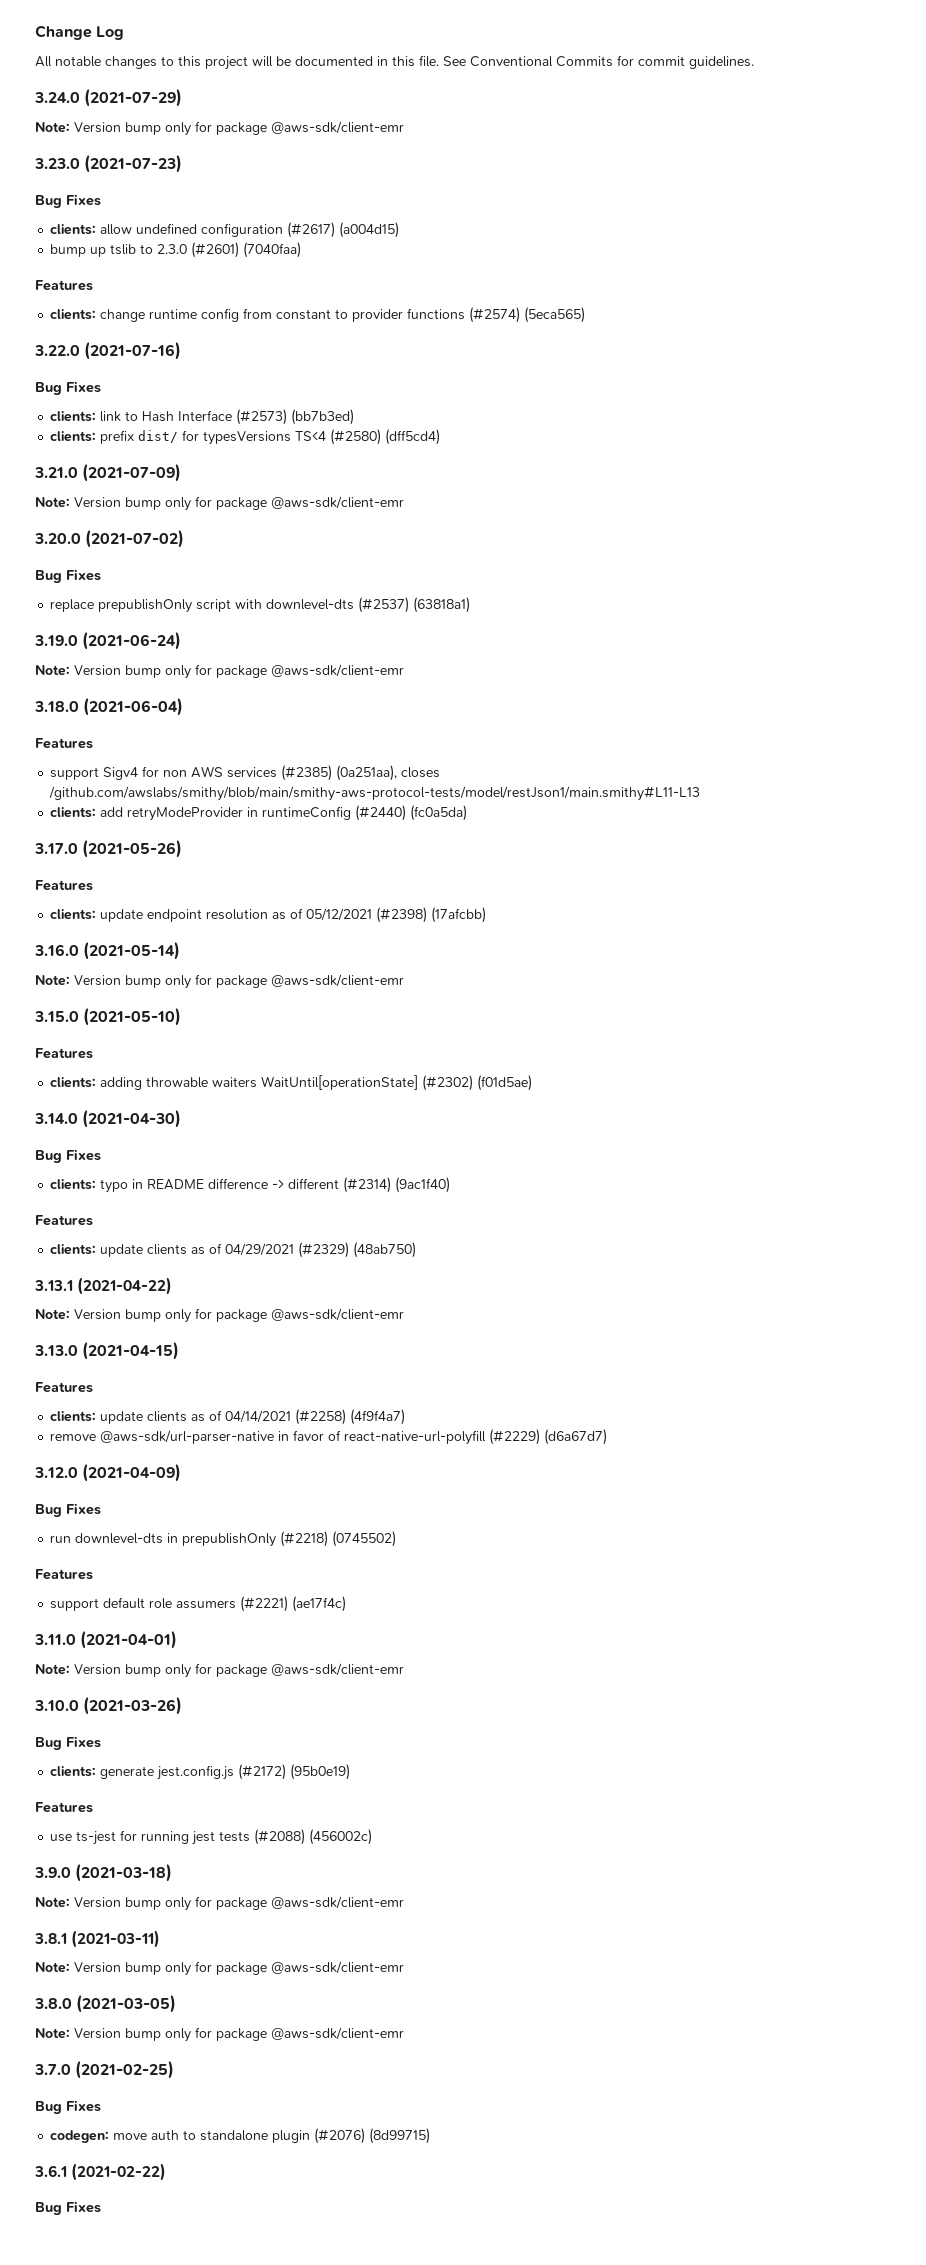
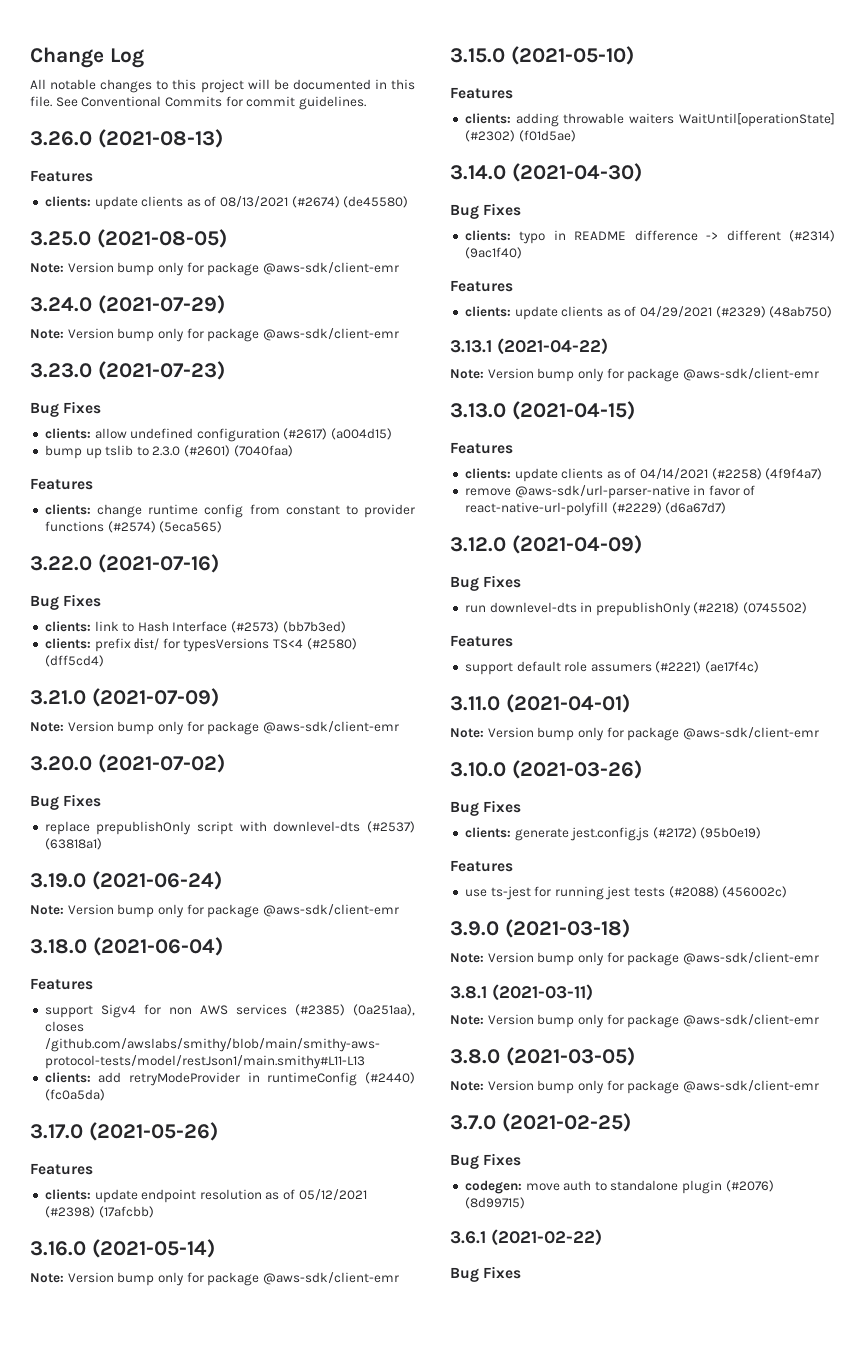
+ 3.26.0 (2021-08-13)
+ Features
+ clients: update clients as of 08/13/2021 (#2674) (de45580)
+ 3.25.0 (2021-08-05)
+ Note: Version bump only for package @aws-sdk/client-emr

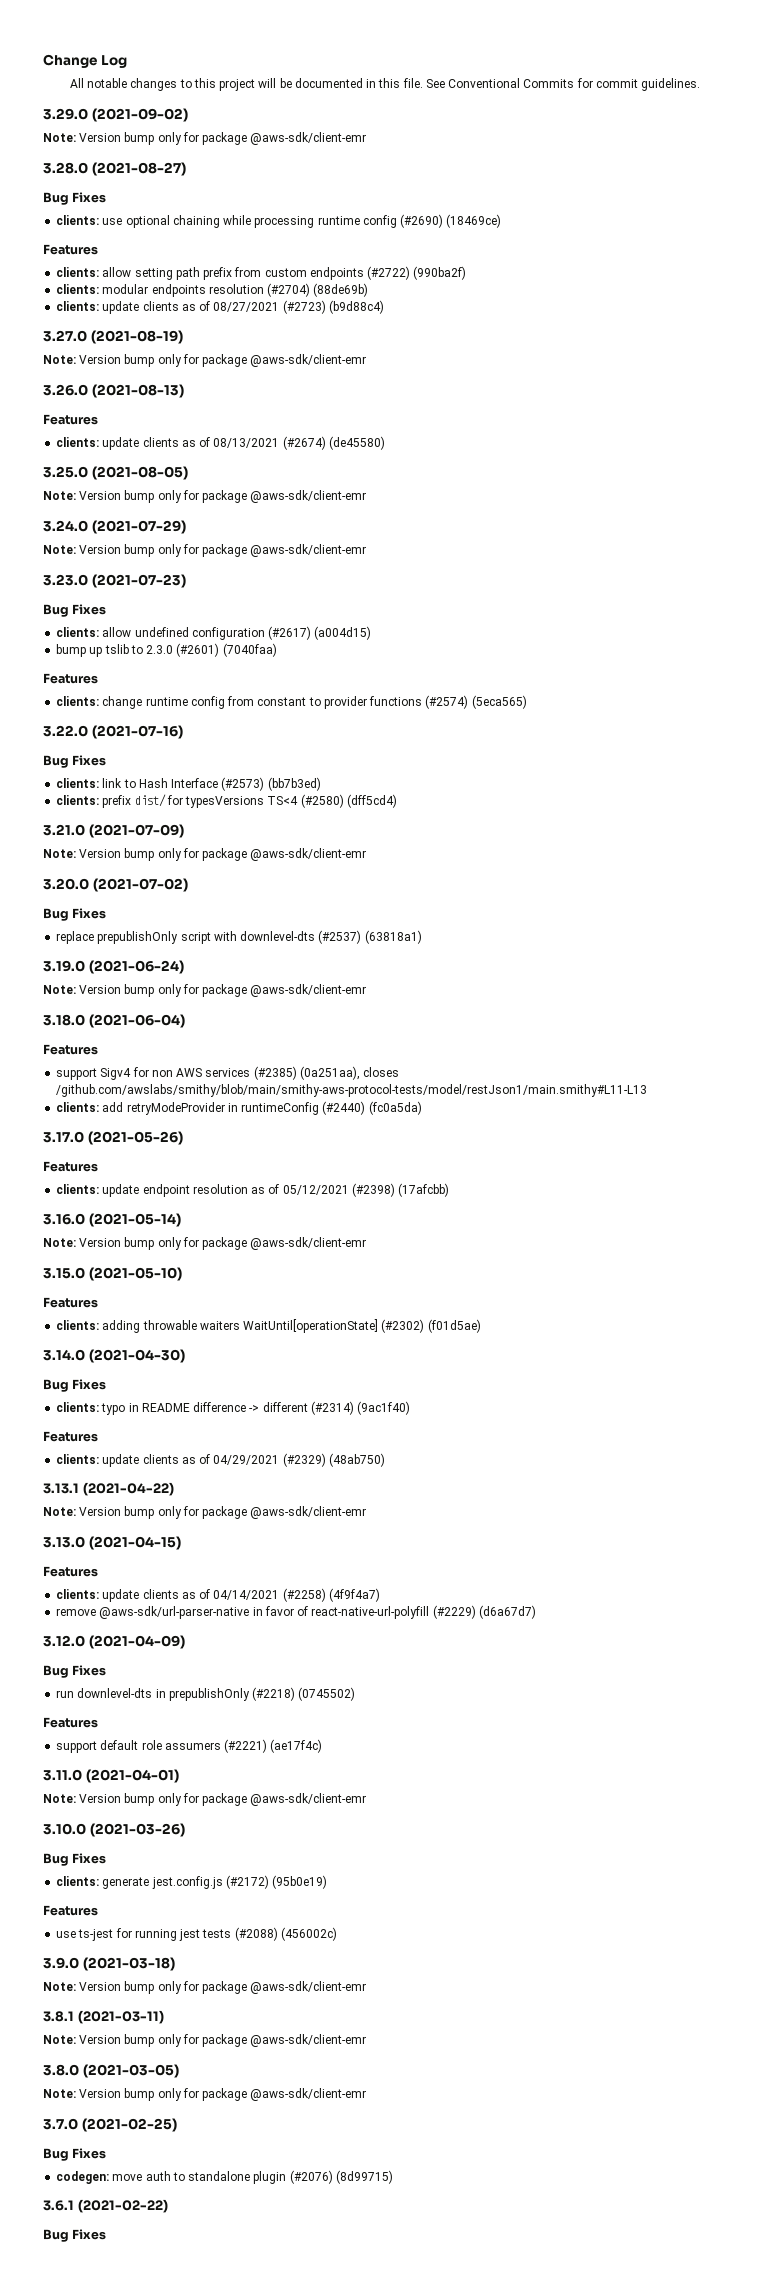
+ 3.29.0 (2021-09-02)
+ Note: Version bump only for package @aws-sdk/client-emr
+ 3.28.0 (2021-08-27)
+ Bug Fixes
+ clients: use optional chaining while processing runtime config (#2690) (18469ce)
+ Features
+ clients: allow setting path prefix from custom endpoints (#2722) (990ba2f)
+ clients: modular endpoints resolution (#2704) (88de69b)
+ clients: update clients as of 08/27/2021 (#2723) (b9d88c4)
+ 3.27.0 (2021-08-19)
+ Note: Version bump only for package @aws-sdk/client-emr

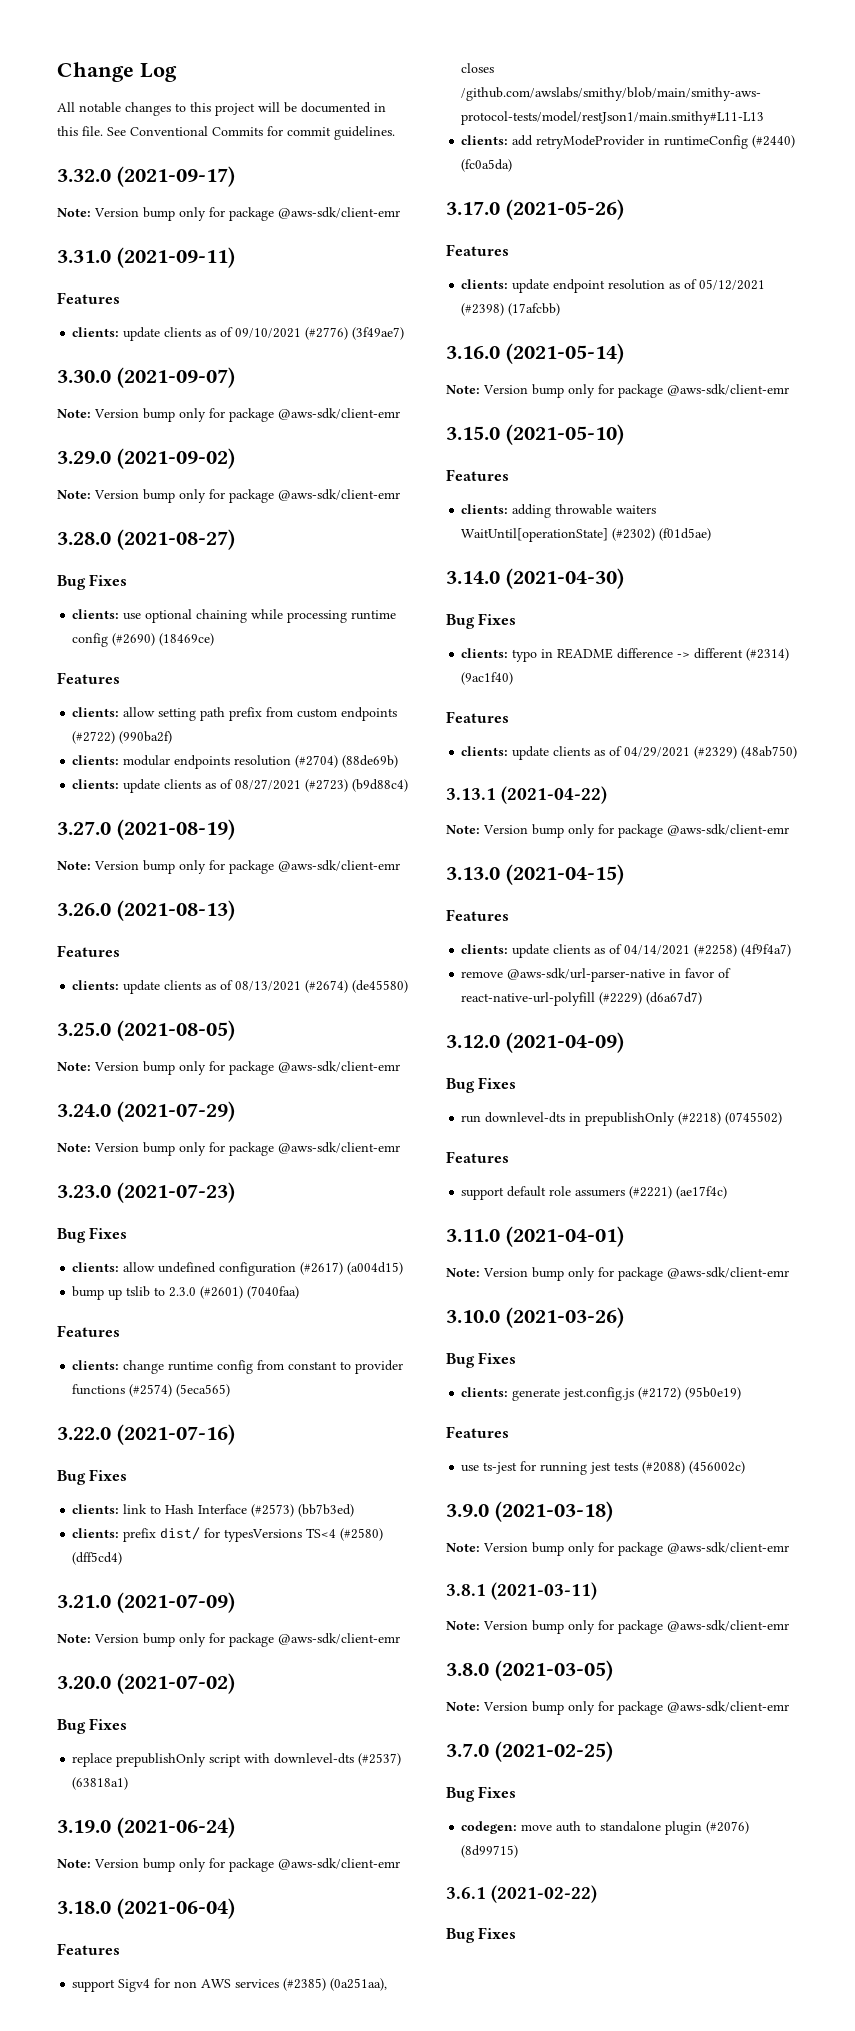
+ 3.32.0 (2021-09-17)
+ Note: Version bump only for package @aws-sdk/client-emr
+ 3.31.0 (2021-09-11)
+ Features
+ clients: update clients as of 09/10/2021 (#2776) (3f49ae7)
+ 3.30.0 (2021-09-07)
+ Note: Version bump only for package @aws-sdk/client-emr

